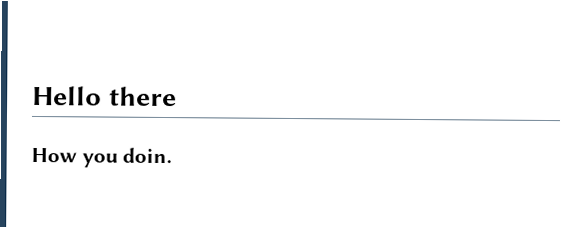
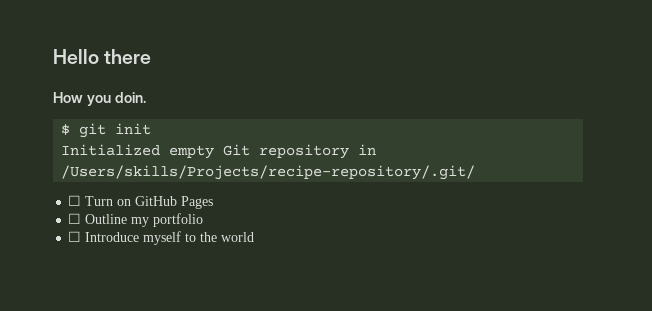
+ $ git init
+ Initialized empty Git repository in /Users/skills/Projects/recipe-repository/.git/
+ ☐ Turn on GitHub Pages
+ ☐ Outline my portfolio
+ ☐ Introduce myself to the world

